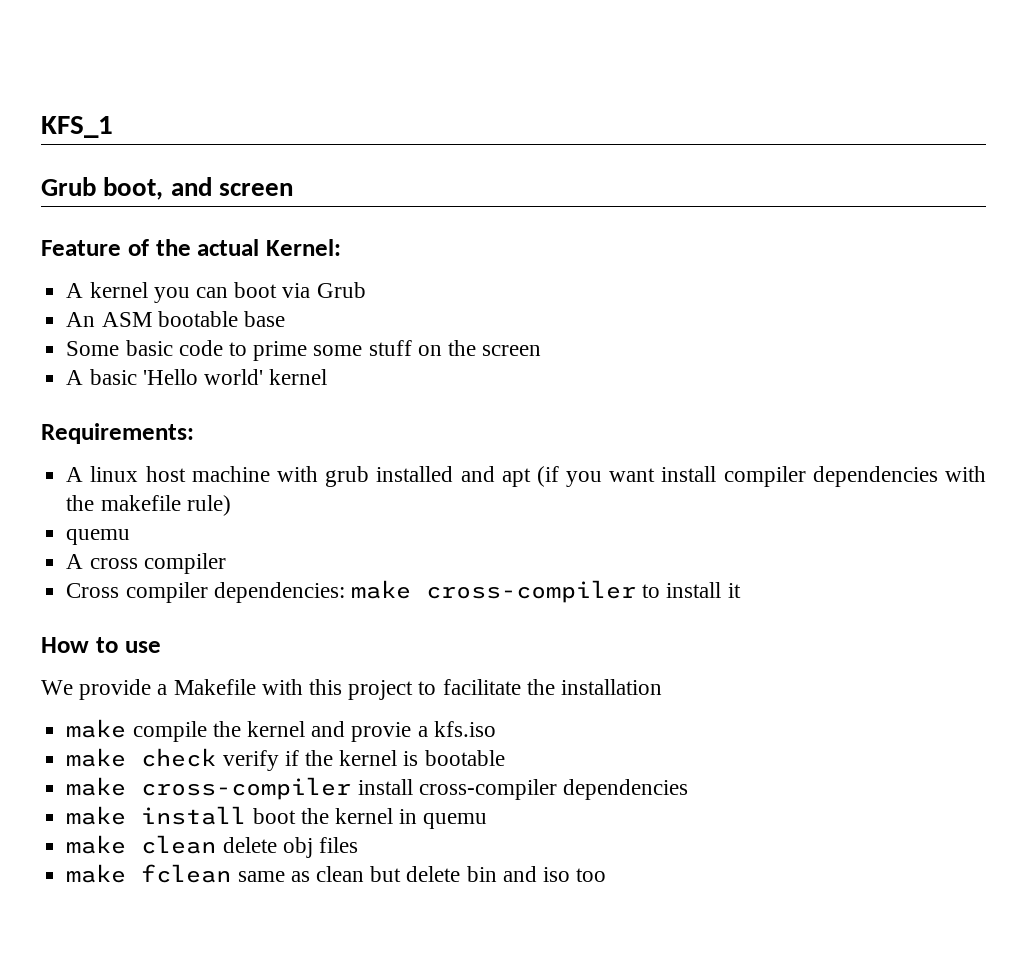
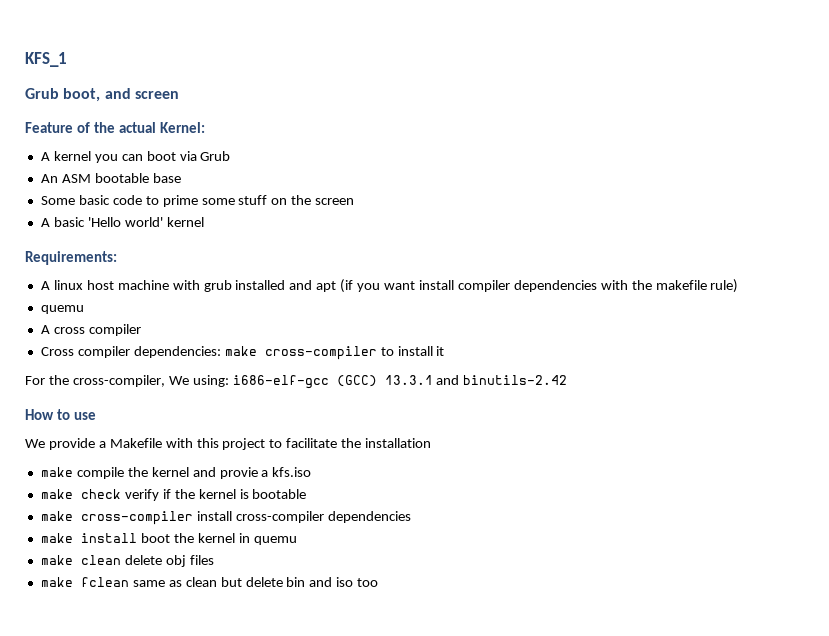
+ For the cross-compiler, We using: i686-elf-gcc (GCC) 13.3.1 and binutils-2.42

